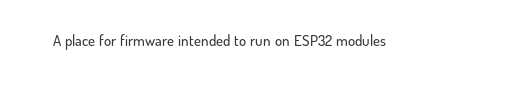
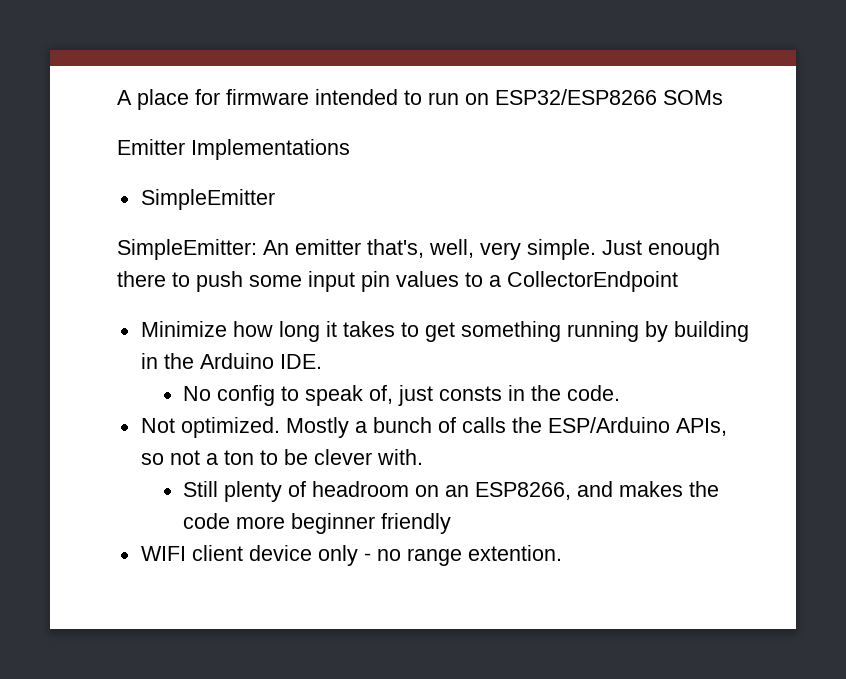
- A place for firmware intended to run on ESP32 modules
+ A place for firmware intended to run on ESP32/ESP8266 SOMs
+ Emitter Implementations
+ SimpleEmitter
+ SimpleEmitter: An emitter that's, well, very simple. Just enough there to push some input pin values to a CollectorEndpoint
+ Minimize how long it takes to get something running by building in the Arduino IDE.
+ No config to speak of, just consts in the code.
+ Not optimized. Mostly a bunch of calls the ESP/Arduino APIs, so not a ton to be clever with.
+ Still plenty of headroom on an ESP8266, and makes the code more beginner friendly
+ WIFI client device only - no range extention.

